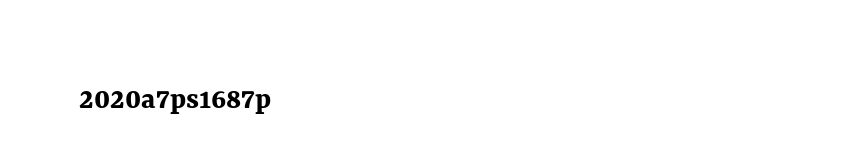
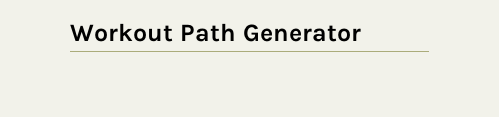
- 2020a7ps1687p
+ Workout Path Generator

